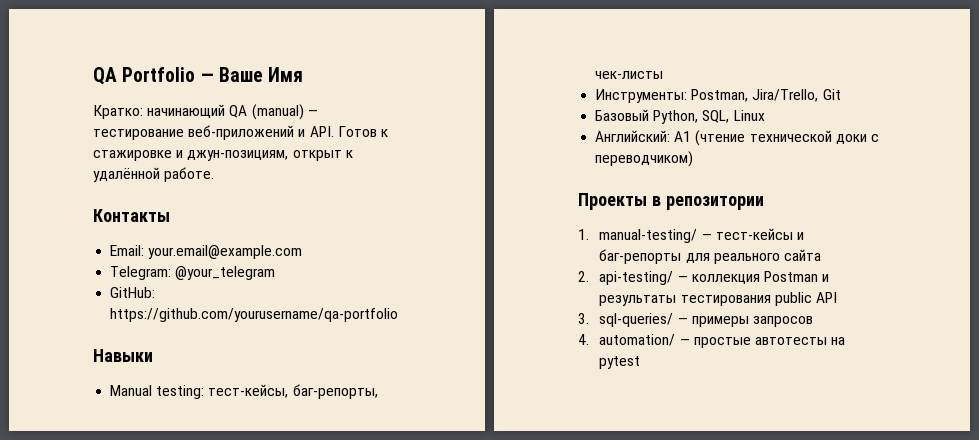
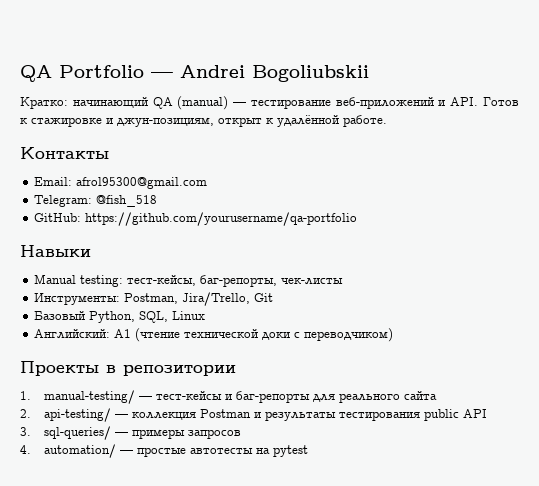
- QA Portfolio — Ваше Имя
+ QA Portfolio — Andrei Bogoliubskii
- Email: your.email@example.com
+ Email: afrol95300@gmail.com
- Telegram: @your_telegram
+ Telegram: @fish_518

